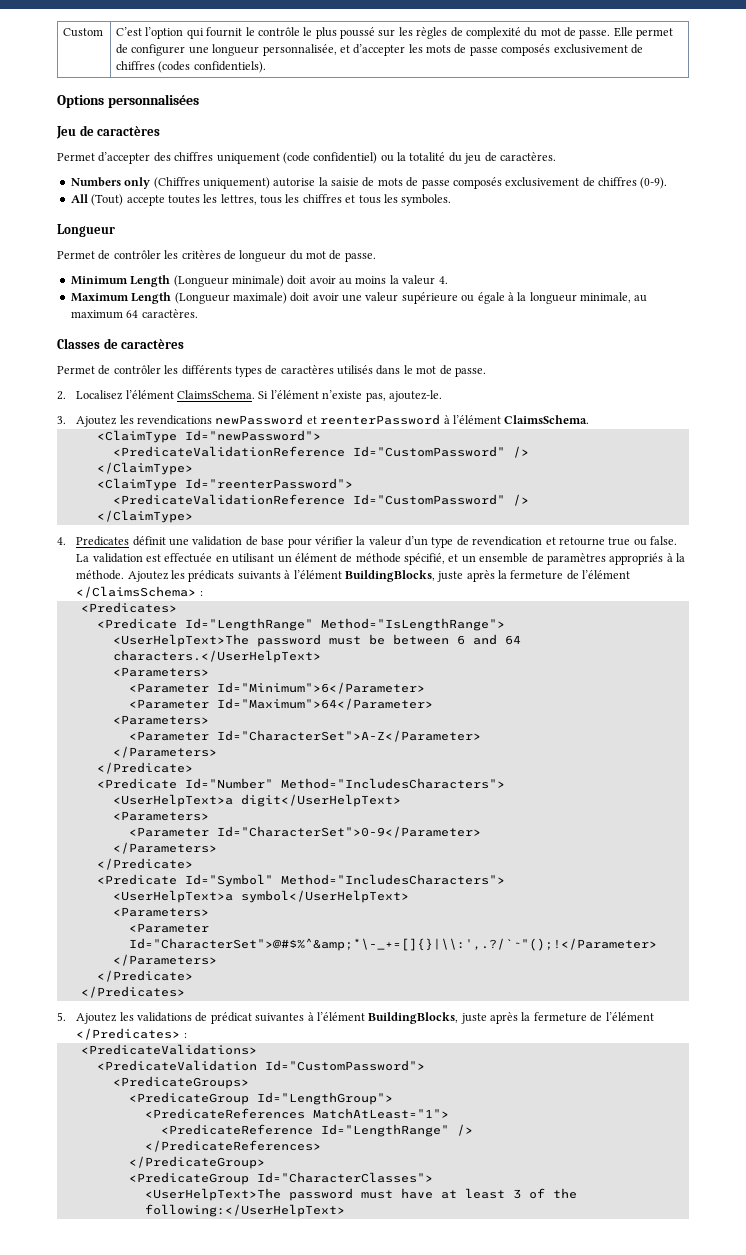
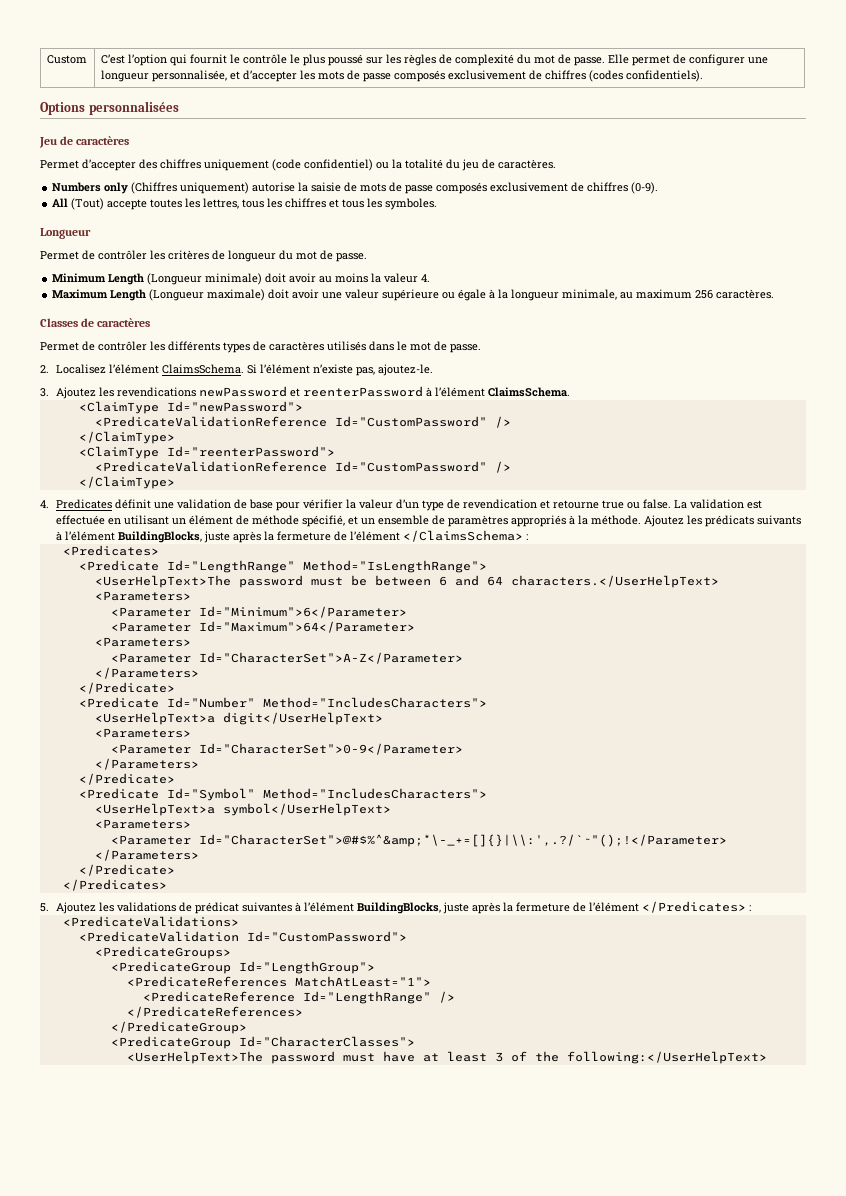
- Maximum Length (Longueur maximale) doit avoir une valeur supérieure ou égale à la longueur minimale, au maximum 64 caractères.
+ Maximum Length (Longueur maximale) doit avoir une valeur supérieure ou égale à la longueur minimale, au maximum 256 caractères.

